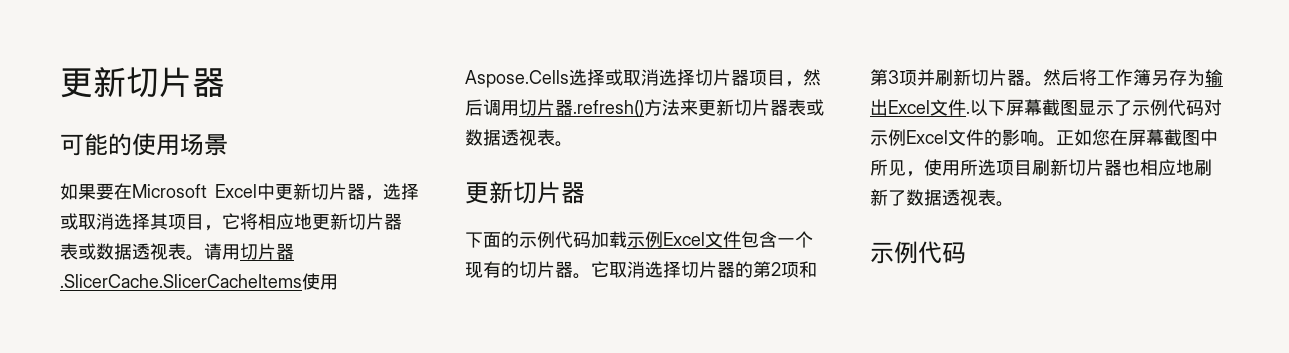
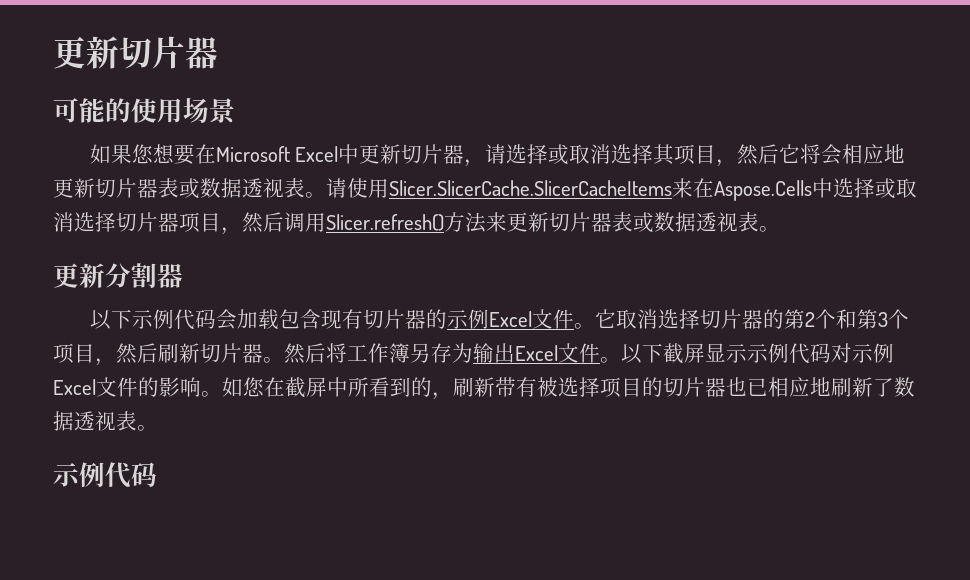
- 如果要在Microsoft Excel中更新切片器，选择或取消选择其项目，它将相应地更新切片器表或数据透视表。
+ 如果您想要在Microsoft Excel中更新切片器，请选择或取消选择其项目，然后它将会相应地更新切片器表或数据透视表。
- 请用切片器.SlicerCache.SlicerCacheItems使用Aspose.Cells选择或取消选择切片器项目，然后调用切片器.refresh()方法来更新切片器表或数据透视表。
- 更新切片器
- 下面的示例代码加载示例Excel文件包含一个现有的切片器。
+ 请使用Slicer.SlicerCache.SlicerCacheItems来在Aspose.Cells中选择或取消选择切片器项目，然后调用Slicer.refresh()方法来更新切片器表或数据透视表。
+ 更新分割器
+ 以下示例代码会加载包含现有切片器的示例Excel文件。
- 它取消选择切片器的第2项和第3项并刷新切片器。
+ 它取消选择切片器的第2个和第3个项目，然后刷新切片器。
- 然后将工作簿另存为输出Excel文件.以下屏幕截图显示了示例代码对示例Excel文件的影响。
+ 然后将工作簿另存为输出Excel文件。以下截屏显示示例代码对示例Excel文件的影响。
- 正如您在屏幕截图中所见，使用所选项目刷新切片器也相应地刷新了数据透视表。
+ 如您在截屏中所看到的，刷新带有被选择项目的切片器也已相应地刷新了数据透视表。

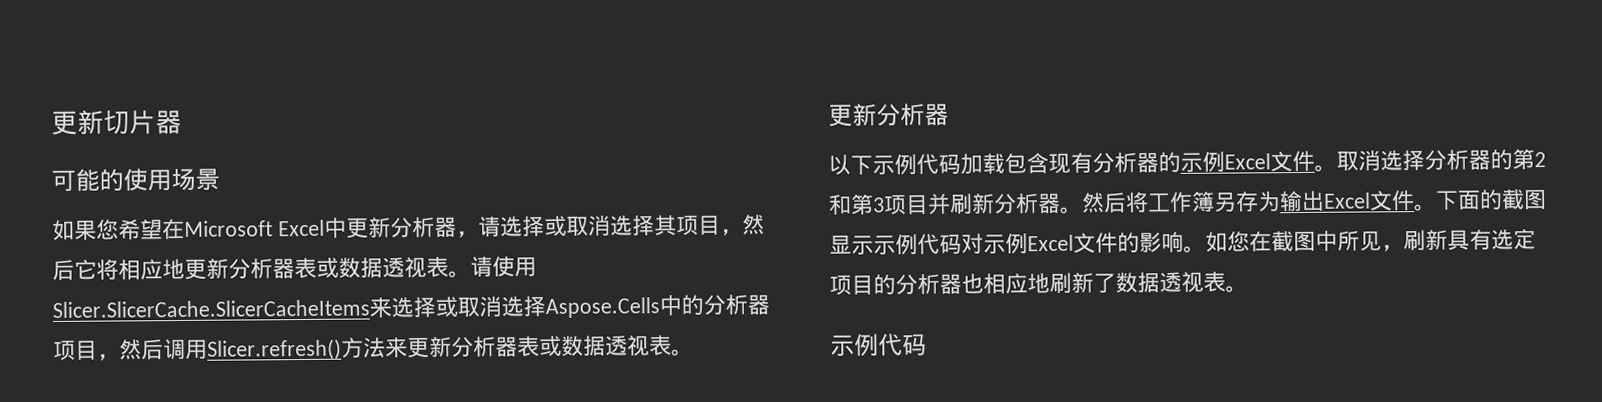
- 如果您想要在Microsoft Excel中更新切片器，请选择或取消选择其项目，然后它将会相应地更新切片器表或数据透视表。
+ 如果您希望在Microsoft Excel中更新分析器，请选择或取消选择其项目，然后它将相应地更新分析器表或数据透视表。
- 请使用Slicer.SlicerCache.SlicerCacheItems来在Aspose.Cells中选择或取消选择切片器项目，然后调用Slicer.refresh()方法来更新切片器表或数据透视表。
- 更新分割器
+ 请使用Slicer.SlicerCache.SlicerCacheItems来选择或取消选择Aspose.Cells中的分析器项目，然后调用Slicer.refresh()方法来更新分析器表或数据透视表。
+ 更新分析器
- 以下示例代码会加载包含现有切片器的示例Excel文件。
+ 以下示例代码加载包含现有分析器的示例Excel文件。
- 它取消选择切片器的第2个和第3个项目，然后刷新切片器。
+ 取消选择分析器的第2和第3项目并刷新分析器。
- 以下截屏显示示例代码对示例Excel文件的影响。
+ 下面的截图显示示例代码对示例Excel文件的影响。
- 如您在截屏中所看到的，刷新带有被选择项目的切片器也已相应地刷新了数据透视表。
+ 如您在截图中所见，刷新具有选定项目的分析器也相应地刷新了数据透视表。

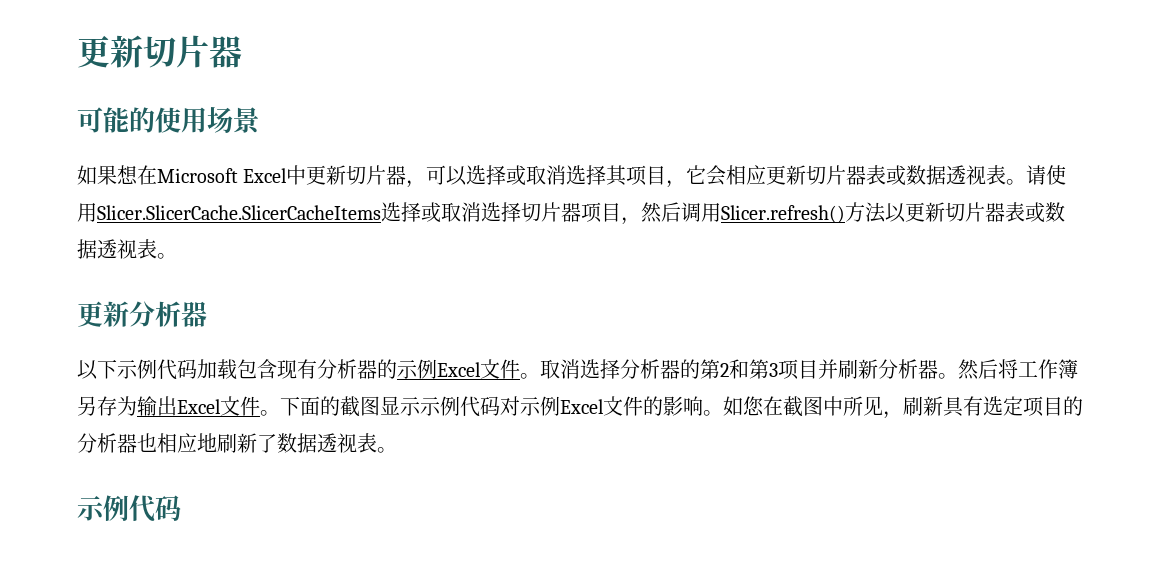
- 如果您希望在Microsoft Excel中更新分析器，请选择或取消选择其项目，然后它将相应地更新分析器表或数据透视表。
+ 如果想在Microsoft Excel中更新切片器，可以选择或取消选择其项目，它会相应更新切片器表或数据透视表。
- 请使用Slicer.SlicerCache.SlicerCacheItems来选择或取消选择Aspose.Cells中的分析器项目，然后调用Slicer.refresh()方法来更新分析器表或数据透视表。
+ 请使用Slicer.SlicerCache.SlicerCacheItems选择或取消选择切片器项目，然后调用Slicer.refresh()方法以更新切片器表或数据透视表。

